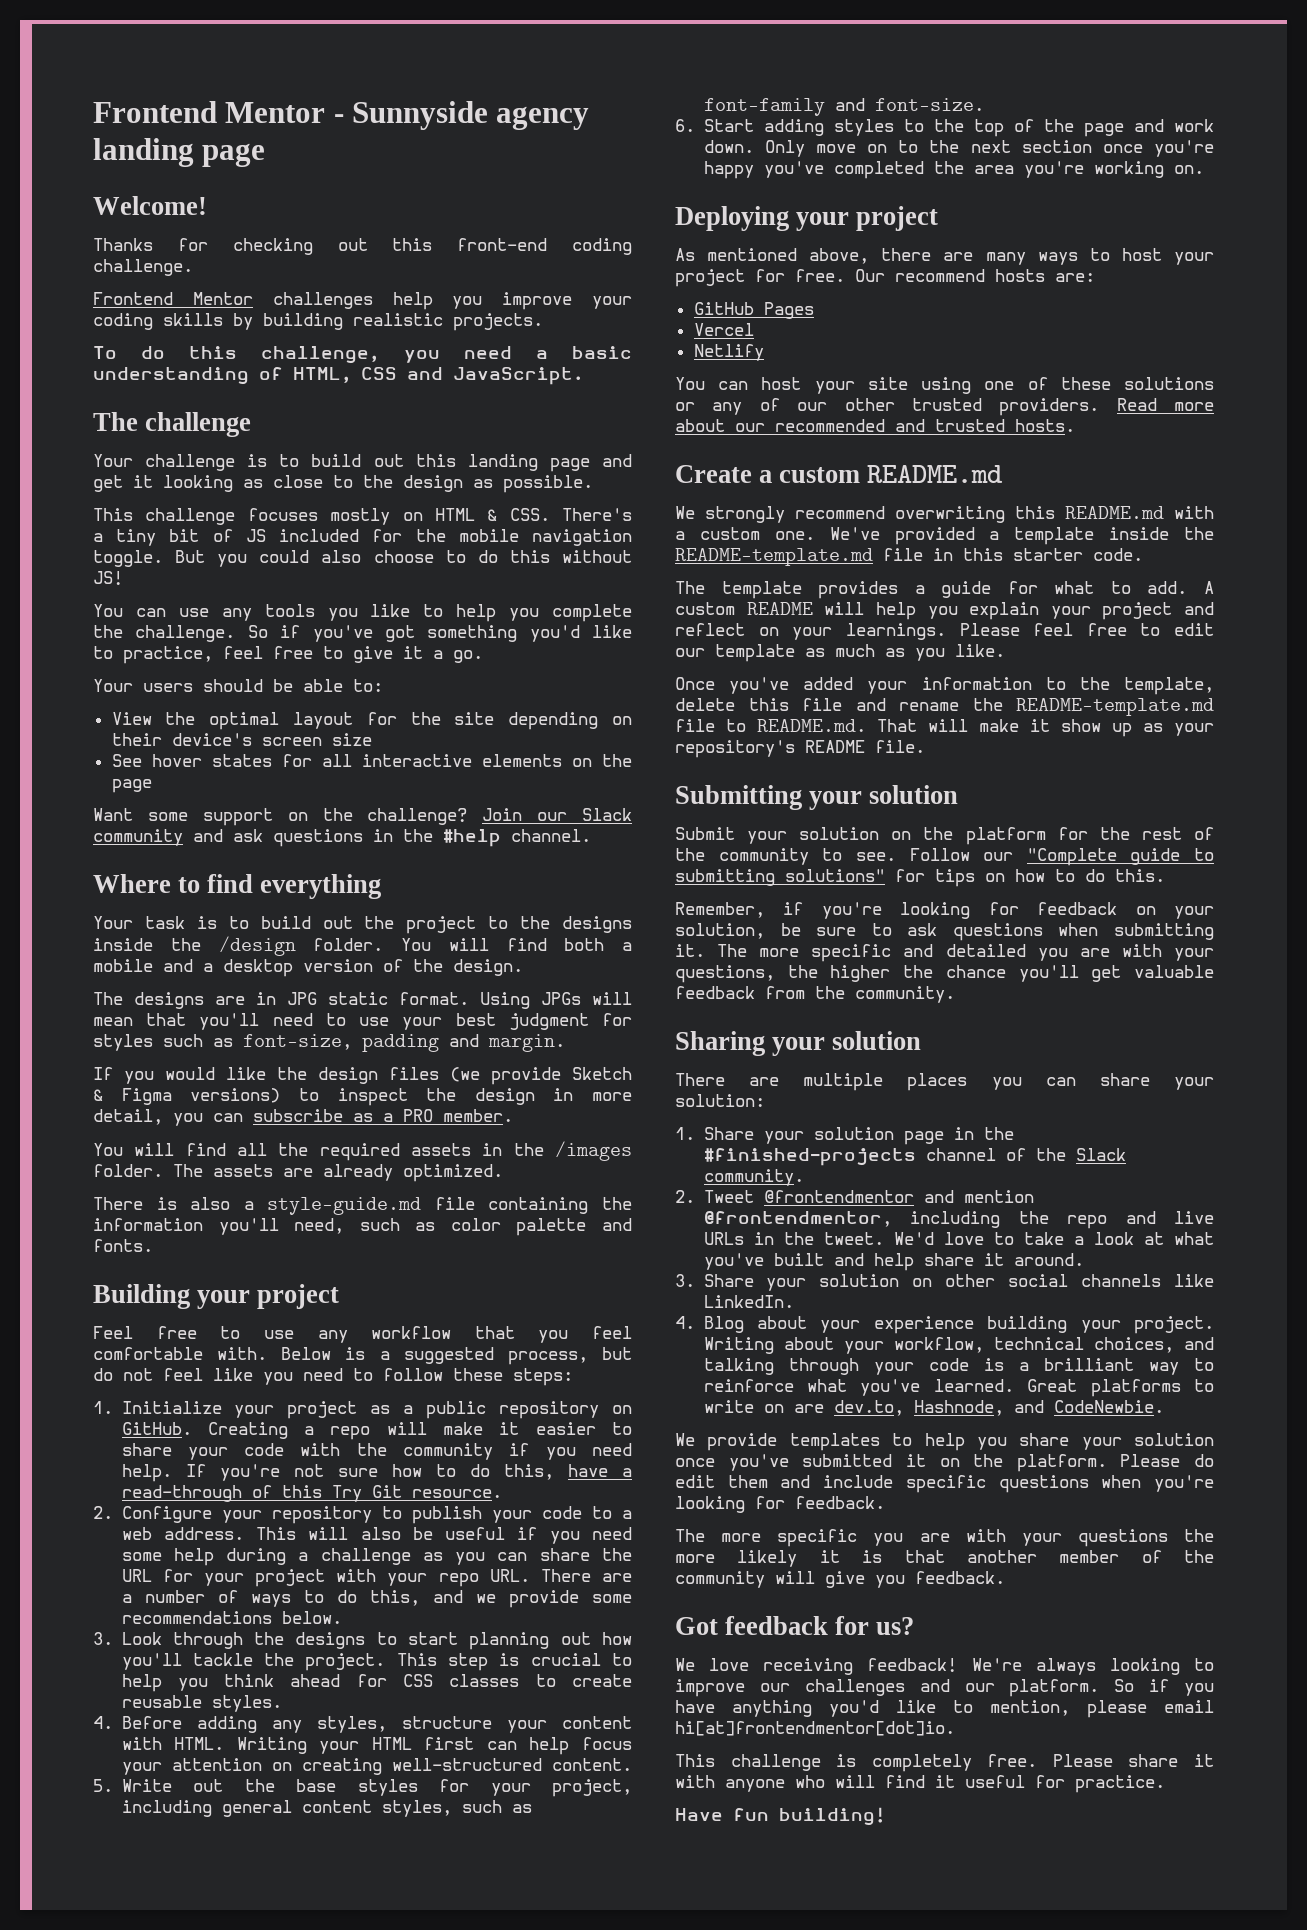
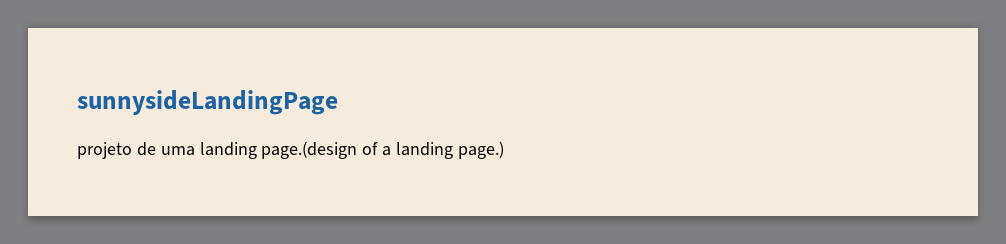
- Frontend Mentor - Sunnyside agency landing page
- Welcome!
- Thanks for checking out this front-end coding challenge.
- Frontend Mentor challenges help you improve your coding skills by building realistic projects.
- To do this challenge, you need a basic understanding of HTML, CSS and JavaScript.
- The challenge
- Your challenge is to build out this landing page and get it looking as close to the design as possible.
- This challenge focuses mostly on HTML & CSS. There's a tiny bit of JS included for the mobile navigation toggle. But you could also choose to do this without JS!
- You can use any tools you like to help you complete the challenge. So if you've got something you'd like to practice, feel free to give it a go.
- Your users should be able to:
- View the optimal layout for the site depending on their device's screen size
- See hover states for all interactive elements on the page
- Want some support on the challenge? Join our Slack community and ask questions in the #help channel.
- Where to find everything
- Your task is to build out the project to the designs inside the /design folder. You will find both a mobile and a desktop version of the design.
- The designs are in JPG static format. Using JPGs will mean that you'll need to use your best judgment for styles such as font-size, padding and margin.
- If you would like the design files (we provide Sketch & Figma versions) to inspect the design in more detail, you can subscribe as a PRO member.
- You will find all the required assets in the /images folder. The assets are already optimized.
- There is also a style-guide.md file containing the information you'll need, such as color palette and fonts.
- Building your project
- Feel free to use any workflow that you feel comfortable with. Below is a suggested process, but do not feel like you need to follow these steps:
- 1. Initialize your project as a public repository on GitHub. Creating a repo will make it easier to share your code with the community if you need help. If you're not sure how to do this, have a read-through of this Try Git resource.
- 2. Configure your repository to publish your code to a web address. This will also be useful if you need some help during a challenge as you can share the URL for your project with your repo URL. There are a number of ways to do this, and we provide some recommendations below.
- 3. Look through the designs to start planning out how you'll tackle the project. This step is crucial to help you think ahead for CSS classes to create reusable styles.
- 4. Before adding any styles, structure your content with HTML. Writing your HTML first can help focus your attention on creating well-structured content.
- 5. Write out the base styles for your project, including general content styles, such as font-family and font-size.
- 6. Start adding styles to the top of the page and work down. Only move on to the next section once you're happy you've completed the area you're working on.
- Deploying your project
- As mentioned above, there are many ways to host your project for free. Our recommend hosts are:
- GitHub Pages
- Vercel
- Netlify
- You can host your site using one of these solutions or any of our other trusted providers. Read more about our recommended and trusted hosts.
- Create a custom README.md
- We strongly recommend overwriting this README.md with a custom one. We've provided a template inside the README-template.md file in this starter code.
- The template provides a guide for what to add. A custom README will help you explain your project and reflect on your learnings. Please feel free to edit our template as much as you like.
- Once you've added your information to the template, delete this file and rename the README-template.md file to README.md. That will make it show up as your repository's README file.
- Submitting your solution
- Submit your solution on the platform for the rest of the community to see. Follow our "Complete guide to submitting solutions" for tips on how to do this.
- Remember, if you're looking for feedback on your solution, be sure to ask questions when submitting it. The more specific and detailed you are with your questions, the higher the chance you'll get valuable feedback from the community.
- Sharing your solution
- There are multiple places you can share your solution:
- 1. Share your solution page in the #finished-projects channel of the Slack community.
- 2. Tweet @frontendmentor and mention @frontendmentor, including the repo and live URLs in the tweet. We'd love to take a look at what you've built and help share it around.
- 3. Share your solution on other social channels like LinkedIn.
- 4. Blog about your experience building your project. Writing about your workflow, technical choices, and talking through your code is a brilliant way to reinforce what you've learned. Great platforms to write on are dev.to, Hashnode, and CodeNewbie.
- We provide templates to help you share your solution once you've submitted it on the platform. Please do edit them and include specific questions when you're looking for feedback.
- The more specific you are with your questions the more likely it is that another member of the community will give you feedback.
- Got feedback for us?
- We love receiving feedback! We're always looking to improve our challenges and our platform. So if you have anything you'd like to mention, please email hi[at]frontendmentor[dot]io.
- This challenge is completely free. Please share it with anyone who will find it useful for practice.
- Have fun building!
+ sunnysideLandingPage
+ projeto de uma landing page.(design of a landing page.)

